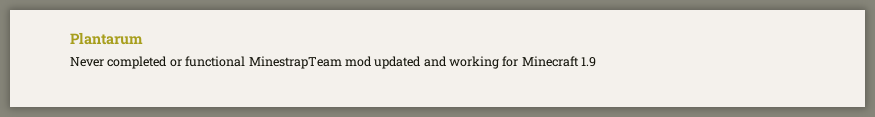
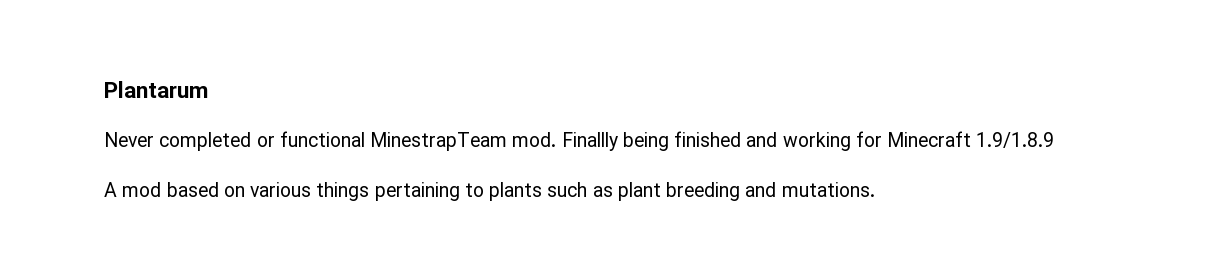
- Never completed or functional MinestrapTeam mod updated and working for Minecraft 1.9
+ Never completed or functional MinestrapTeam mod. Finallly being finished and working for Minecraft 1.9/1.8.9
+ A mod based on various things pertaining to plants such as plant breeding and mutations.

